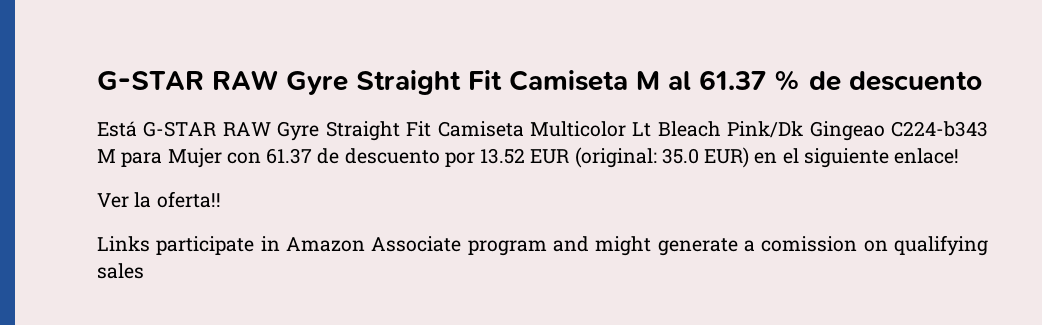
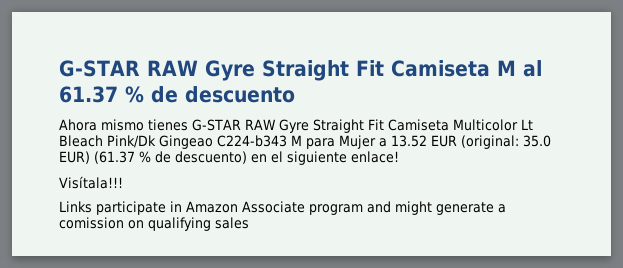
- Está G-STAR RAW Gyre Straight Fit Camiseta Multicolor Lt Bleach Pink/Dk Gingeao C224-b343 M para Mujer con 61.37 de descuento por 13.52 EUR (original: 35.0 EUR) en el siguiente enlace!
+ Ahora mismo tienes G-STAR RAW Gyre Straight Fit Camiseta Multicolor Lt Bleach Pink/Dk Gingeao C224-b343 M para Mujer a 13.52 EUR (original: 35.0 EUR) (61.37 % de descuento) en el siguiente enlace!
- Ver la oferta!!
+ Visítala!!!

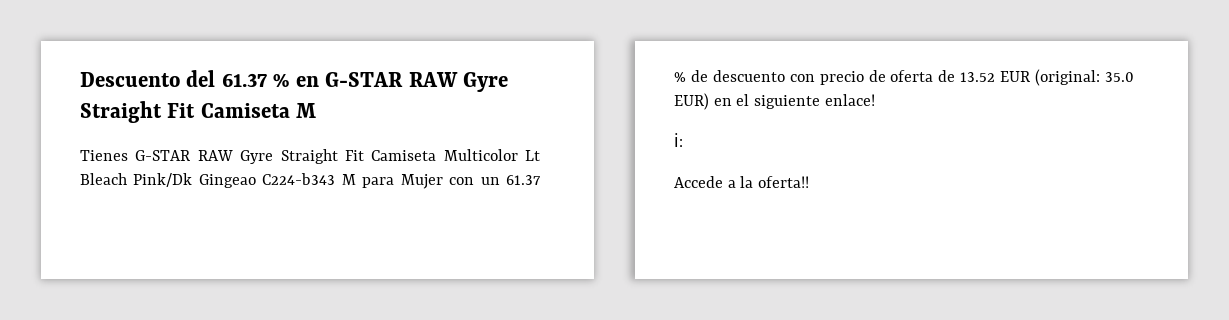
- G-STAR RAW Gyre Straight Fit Camiseta M al 61.37 % de descuento
- Ahora mismo tienes G-STAR RAW Gyre Straight Fit Camiseta Multicolor Lt Bleach Pink/Dk Gingeao C224-b343 M para Mujer a 13.52 EUR (original: 35.0 EUR) (61.37 % de descuento) en el siguiente enlace!
+ Descuento del 61.37 % en G-STAR RAW Gyre Straight Fit Camiseta M
+ Tienes G-STAR RAW Gyre Straight Fit Camiseta Multicolor Lt Bleach Pink/Dk Gingeao C224-b343 M para Mujer con un 61.37 % de descuento con precio de oferta de 13.52 EUR (original: 35.0 EUR) en el siguiente enlace!
- Visítala!!!
- Links participate in Amazon Associate program and might generate a comission on qualifying sales
+ ℹ:
+ Accede a la oferta!!

